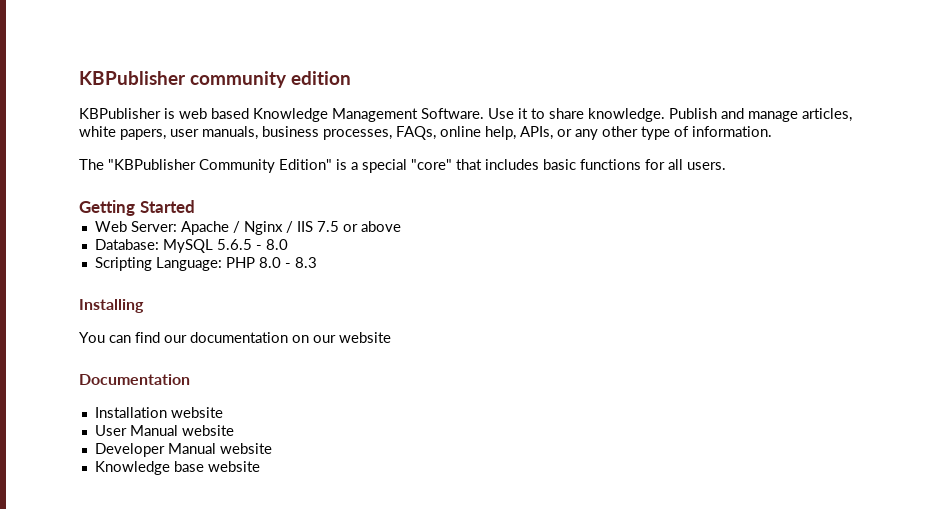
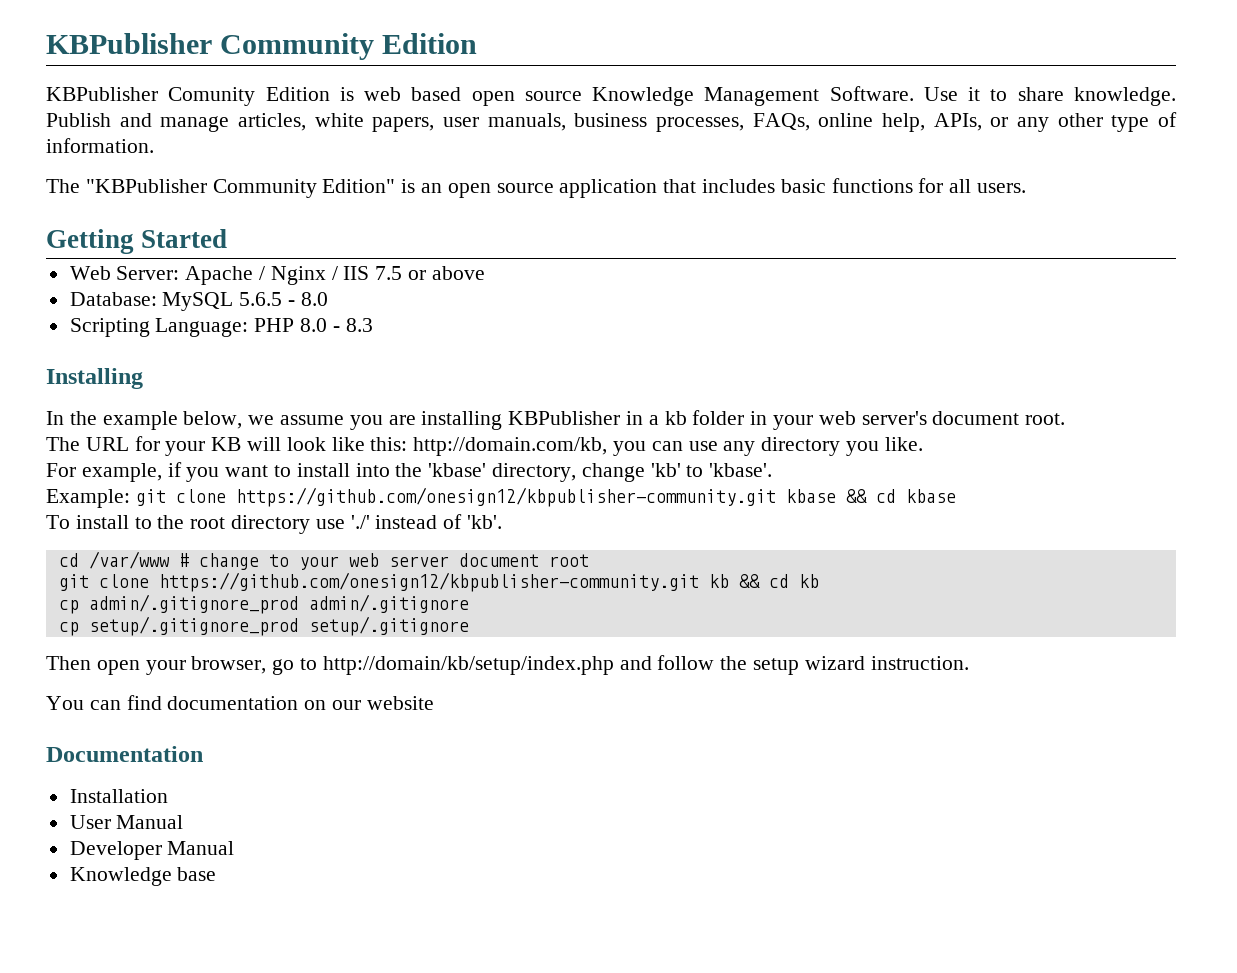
- KBPublisher community edition
- KBPublisher is web based Knowledge Management Software.
+ KBPublisher Community Edition
+ KBPublisher Comunity Edition is web based open source Knowledge Management Software.
- The "KBPublisher Community Edition" is a special "core" that includes basic functions for all users.
+ The "KBPublisher Community Edition" is an open source application that includes basic functions for all users.
+ In the example below, we assume you are installing KBPublisher in a kb folder in your web server's document root.
+ The URL for your KB will look like this: http://domain.com/kb, you can use any directory you like.
+ For example, if you want to install into the 'kbase' directory, change 'kb' to 'kbase'.
+ Example: git clone https://github.com/onesign12/kbpublisher-community.git kbase && cd kbase
+ To install to the root directory use './' instead of 'kb'.
+ cd /var/www # change to your web server document root
+ git clone https://github.com/onesign12/kbpublisher-community.git kb && cd kb
+ cp admin/.gitignore_prod admin/.gitignore
+ cp setup/.gitignore_prod setup/.gitignore
+ Then open your browser, go to http://domain/kb/setup/index.php and follow the setup wizard instruction.
- You can find our documentation on our website
+ You can find documentation on our website
- Installation website
+ Installation
- User Manual website
+ User Manual
- Developer Manual website
+ Developer Manual
- Knowledge base website
+ Knowledge base

